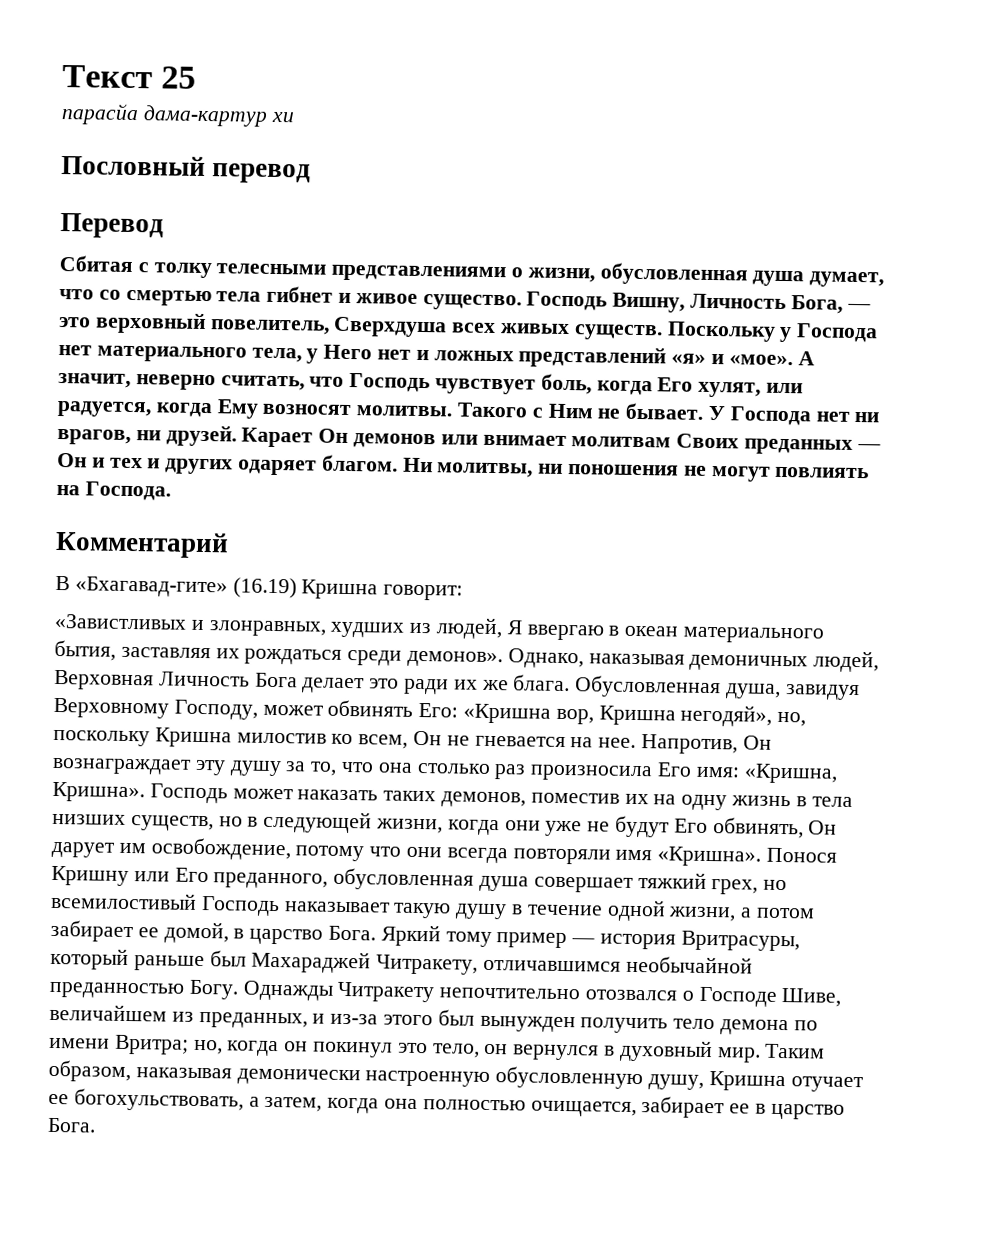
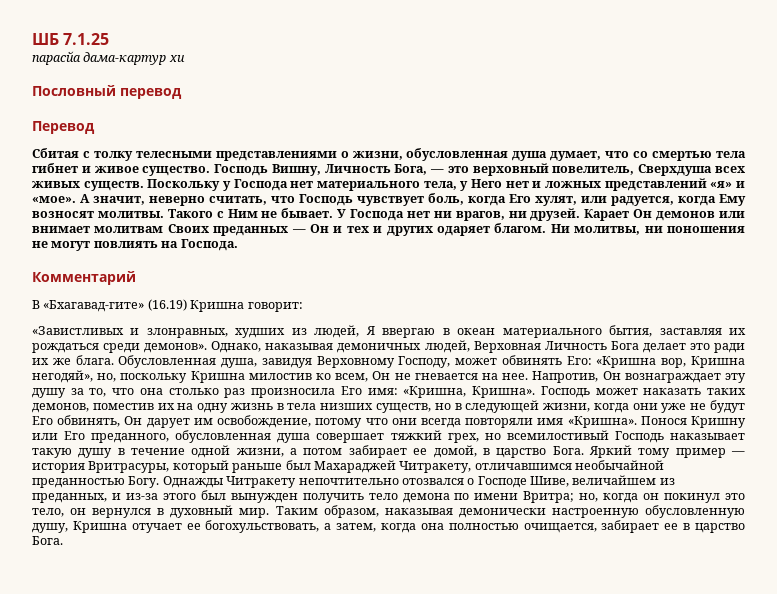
- Текст 25
+ ШБ 7.1.25

